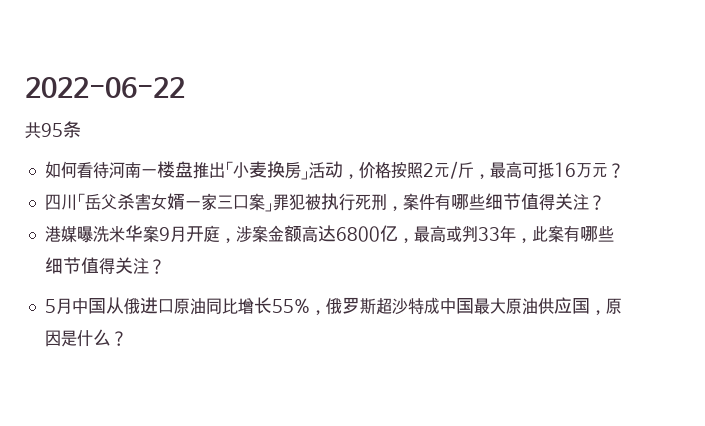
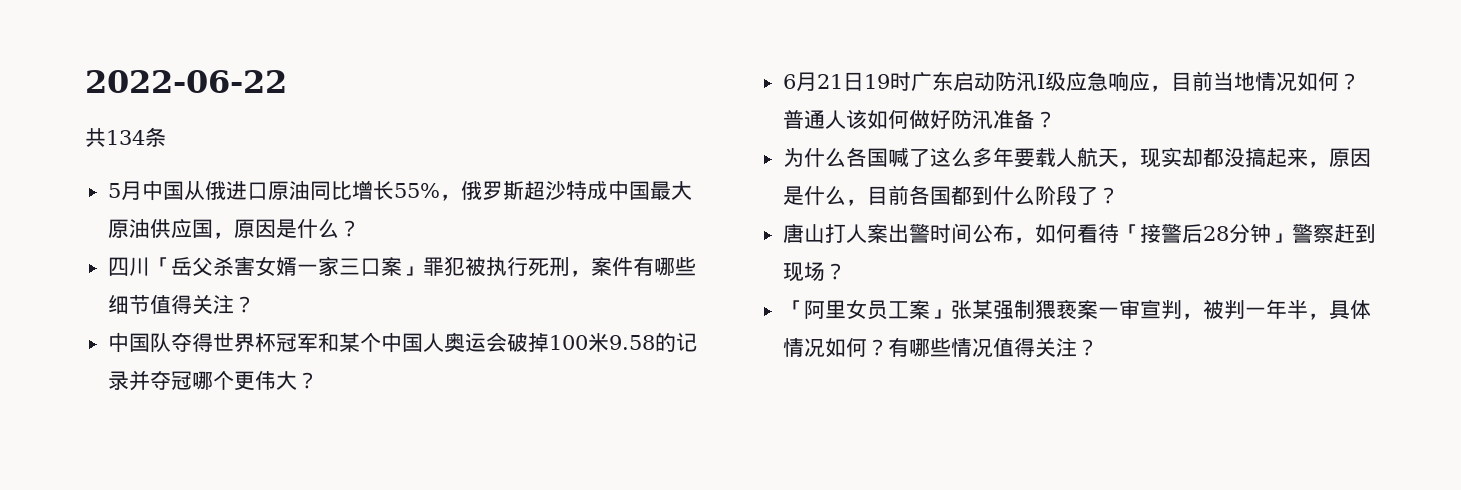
- 共95条
+ 共134条
- 如何看待河南一楼盘推出「小麦换房」活动，价格按照2元/斤，最高可抵16万元？
- 四川「岳父杀害女婿一家三口案」罪犯被执行死刑，案件有哪些细节值得关注？
- 港媒曝洗米华案9月开庭，涉案金额高达6800亿，最高或判33年，此案有哪些细节值得关注？
+ 四川「岳父杀害女婿一家三口案」罪犯被执行死刑，案件有哪些细节值得关注？
+ 中国队夺得世界杯冠军和某个中国人奥运会破掉100米9.58的记录并夺冠哪个更伟大？
+ 6月21日19时广东启动防汛Ⅰ级应急响应，目前当地情况如何？普通人该如何做好防汛准备？
+ 为什么各国喊了这么多年要载人航天，现实却都没搞起来，原因是什么，目前各国都到什么阶段了？
+ 唐山打人案出警时间公布，如何看待「接警后28分钟」警察赶到现场？
+ 「阿里女员工案」张某强制猥亵案一审宣判，被判一年半，具体情况如何？有哪些情况值得关注？

